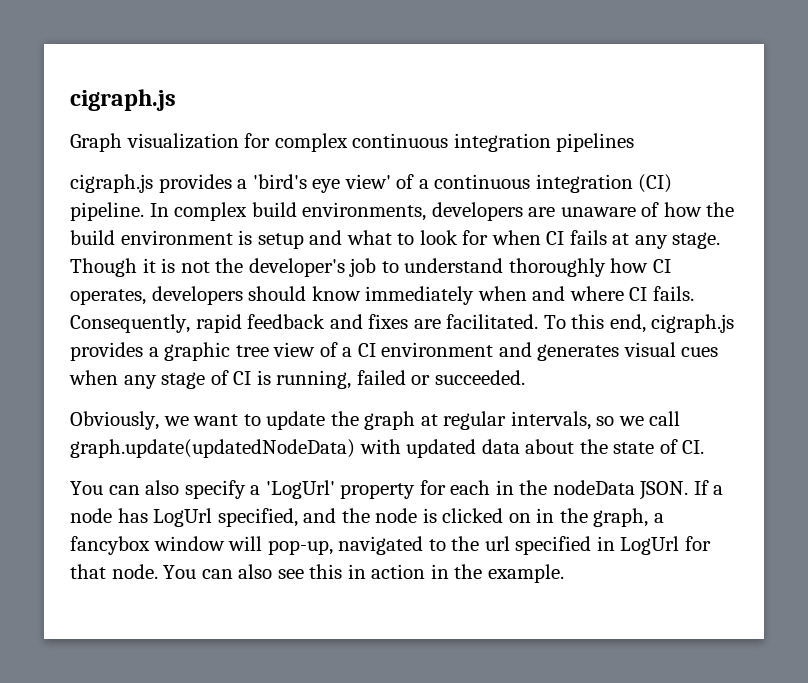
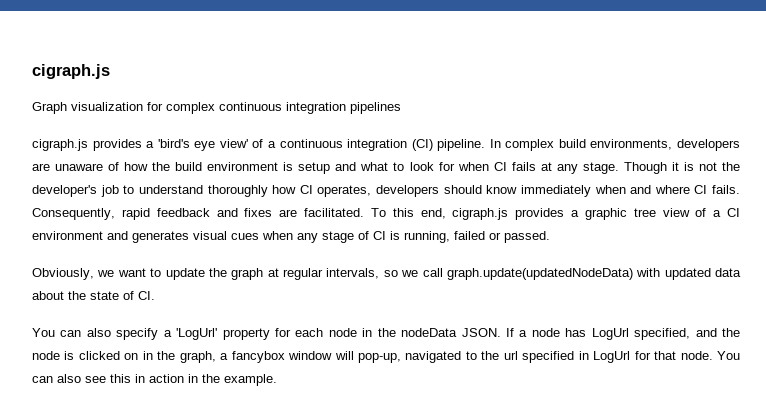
- To this end, cigraph.js provides a graphic tree view of a CI environment and generates visual cues when any stage of CI is running, failed or succeeded.
+ To this end, cigraph.js provides a graphic tree view of a CI environment and generates visual cues when any stage of CI is running, failed or passed.
- You can also specify a 'LogUrl' property for each in the nodeData JSON.
+ You can also specify a 'LogUrl' property for each node in the nodeData JSON.

